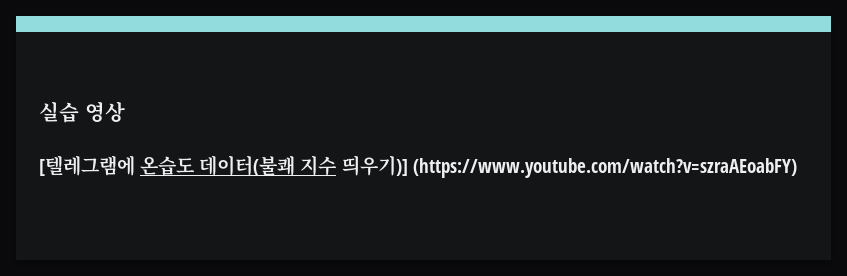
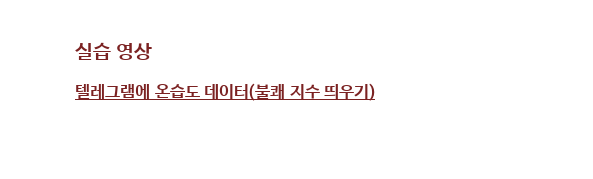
- [텔레그램에 온습도 데이터(불쾌 지수 띄우기)] (https://www.youtube.com/watch?v=szraAEoabFY)
+ 텔레그램에 온습도 데이터(불쾌 지수 띄우기)

